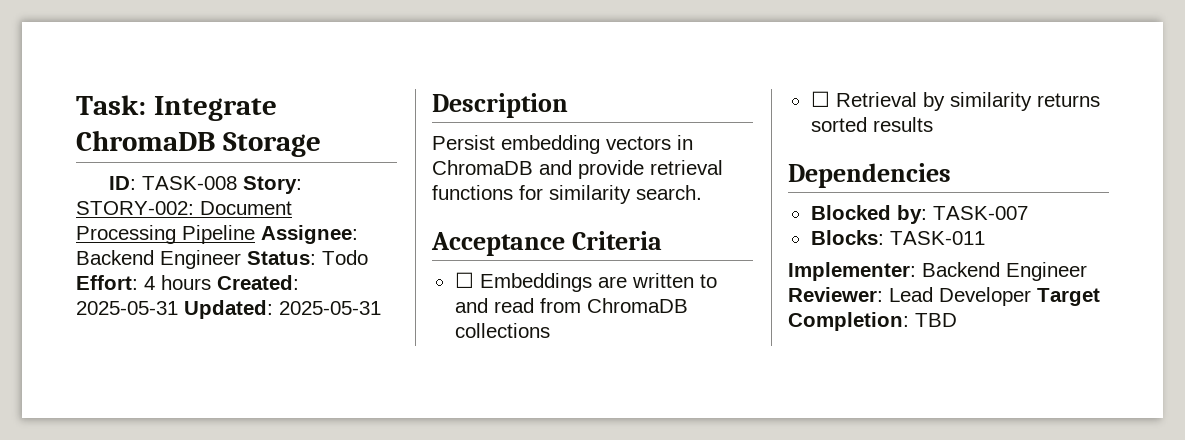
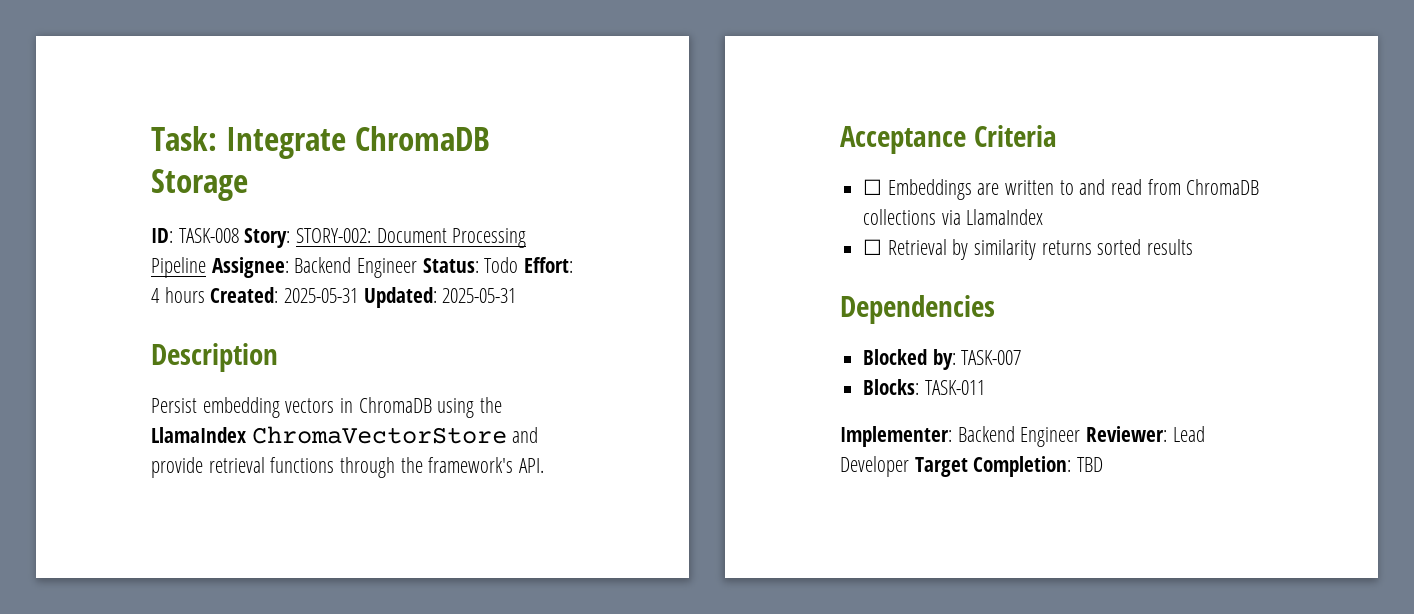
- Persist embedding vectors in ChromaDB and provide retrieval functions for similarity search.
+ Persist embedding vectors in ChromaDB using the LlamaIndex ChromaVectorStore and provide retrieval functions through the framework's API.
- ☐ Embeddings are written to and read from ChromaDB collections
+ ☐ Embeddings are written to and read from ChromaDB collections via LlamaIndex

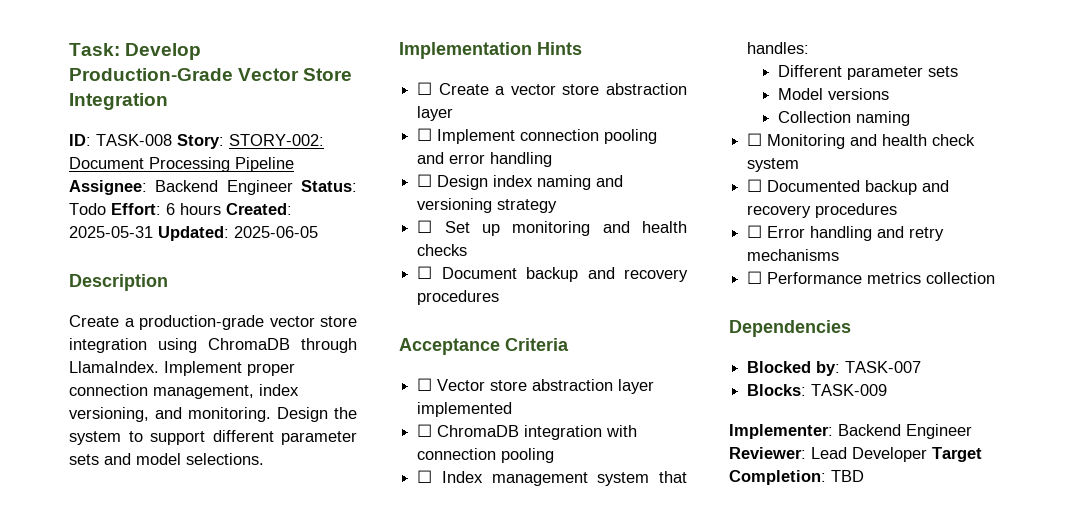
- Task: Integrate ChromaDB Storage
+ Task: Develop Production-Grade Vector Store Integration
- ID: TASK-008 Story: STORY-002: Document Processing Pipeline Assignee: Backend Engineer Status: Todo Effort: 4 hours Created: 2025-05-31 Updated: 2025-05-31
+ ID: TASK-008 Story: STORY-002: Document Processing Pipeline Assignee: Backend Engineer Status: Todo Effort: 6 hours Created: 2025-05-31 Updated: 2025-06-05
- Persist embedding vectors in ChromaDB using the LlamaIndex ChromaVectorStore and provide retrieval functions through the framework's API.
+ Create a production-grade vector store integration using ChromaDB through LlamaIndex. Implement proper connection management, index versioning, and monitoring. Design the system to support different parameter sets and model selections.
+ Implementation Hints
+ ☐ Create a vector store abstraction layer
+ ☐ Implement connection pooling and error handling
+ ☐ Design index naming and versioning strategy
+ ☐ Set up monitoring and health checks
+ ☐ Document backup and recovery procedures
  Acceptance Criteria
- ☐ Embeddings are written to and read from ChromaDB collections via LlamaIndex
- ☐ Retrieval by similarity returns sorted results
+ ☐ Vector store abstraction layer implemented
+ ☐ ChromaDB integration with connection pooling
+ ☐ Index management system that handles:
+ Different parameter sets
+ Model versions
+ Collection naming
+ ☐ Monitoring and health check system
+ ☐ Documented backup and recovery procedures
+ ☐ Error handling and retry mechanisms
+ ☐ Performance metrics collection
- Blocks: TASK-011
+ Blocks: TASK-009

